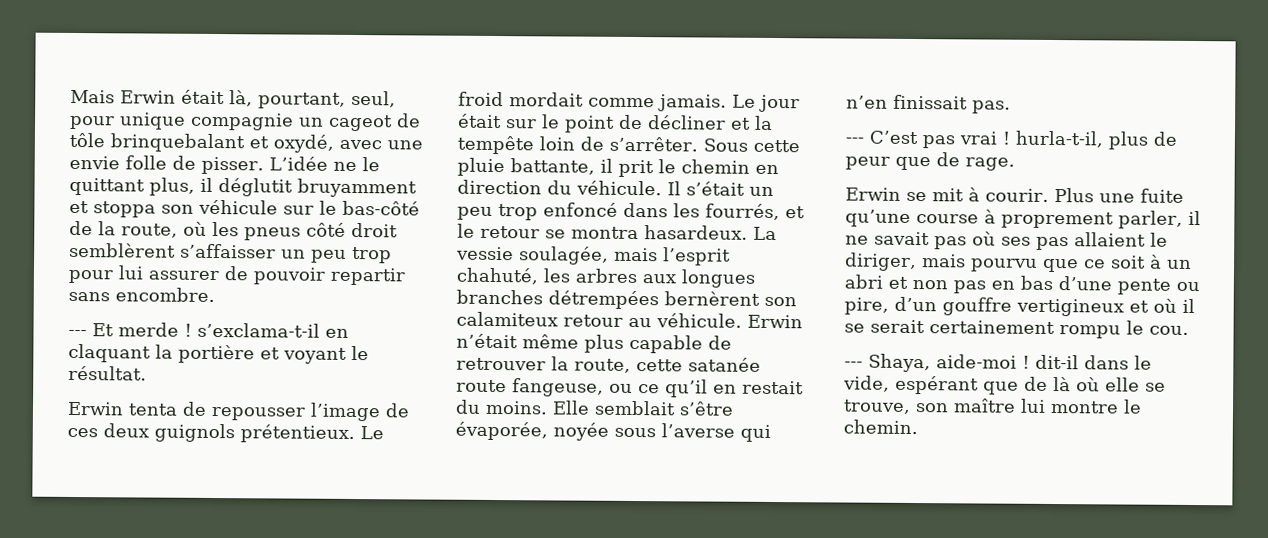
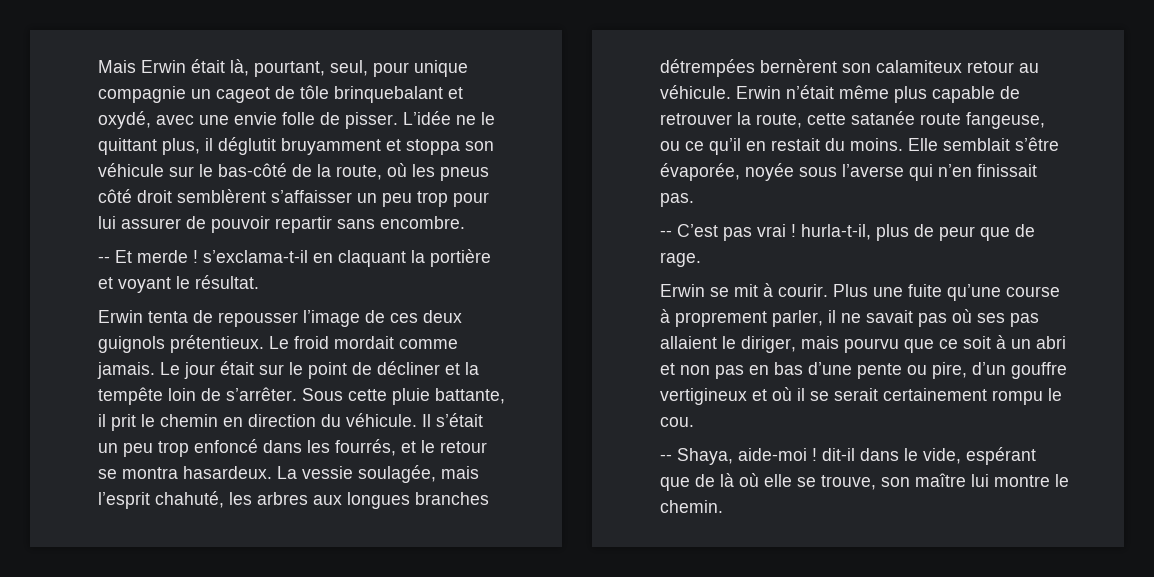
- --- Et merde ! s’exclama-t-il en claquant la portière et voyant le résultat.
+ -- Et merde ! s’exclama-t-il en claquant la portière et voyant le résultat.
- --- C’est pas vrai ! hurla-t-il, plus de peur que de rage.
+ -- C’est pas vrai ! hurla-t-il, plus de peur que de rage.
- --- Shaya, aide-moi ! dit-il dans le vide, espérant que de là où elle se trouve, son maître lui montre le chemin.
+ -- Shaya, aide-moi ! dit-il dans le vide, espérant que de là où elle se trouve, son maître lui montre le chemin.

